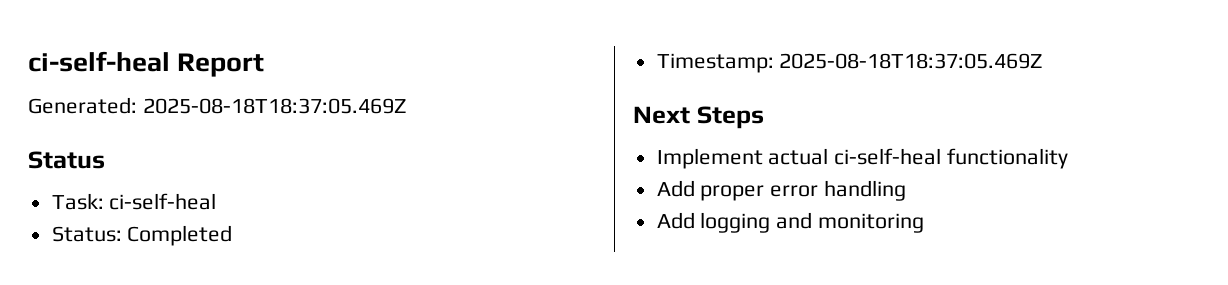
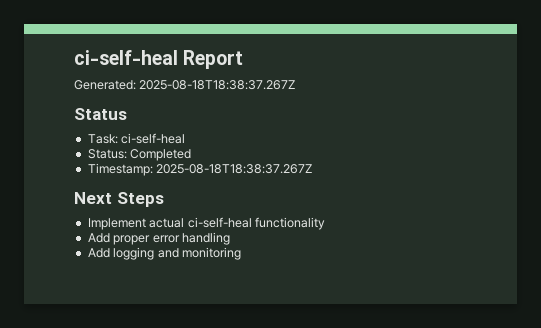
- Generated: 2025-08-18T18:37:05.469Z
+ Generated: 2025-08-18T18:38:37.267Z
- Timestamp: 2025-08-18T18:37:05.469Z
+ Timestamp: 2025-08-18T18:38:37.267Z

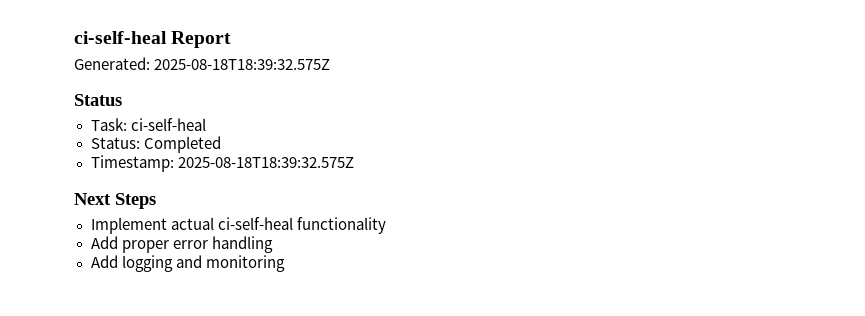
- Generated: 2025-08-18T18:38:37.267Z
+ Generated: 2025-08-18T18:39:32.575Z
- Timestamp: 2025-08-18T18:38:37.267Z
+ Timestamp: 2025-08-18T18:39:32.575Z

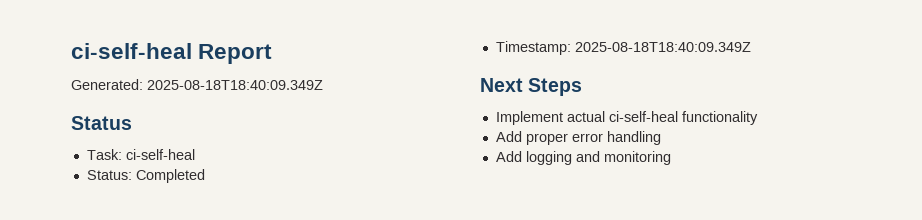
- Generated: 2025-08-18T18:39:32.575Z
+ Generated: 2025-08-18T18:40:09.349Z
- Timestamp: 2025-08-18T18:39:32.575Z
+ Timestamp: 2025-08-18T18:40:09.349Z

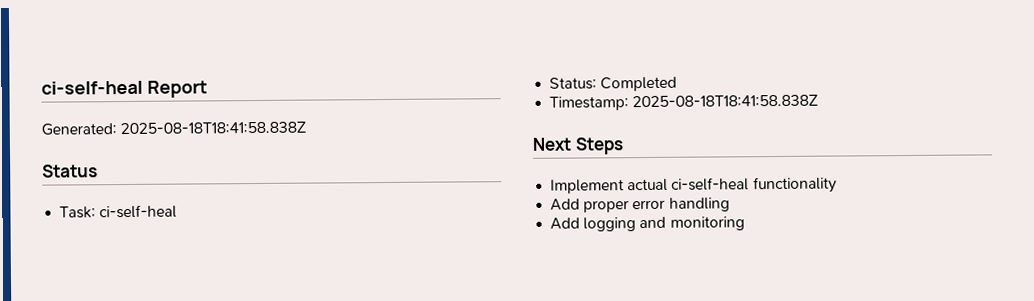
- Generated: 2025-08-18T18:40:09.349Z
+ Generated: 2025-08-18T18:41:58.838Z
- Timestamp: 2025-08-18T18:40:09.349Z
+ Timestamp: 2025-08-18T18:41:58.838Z

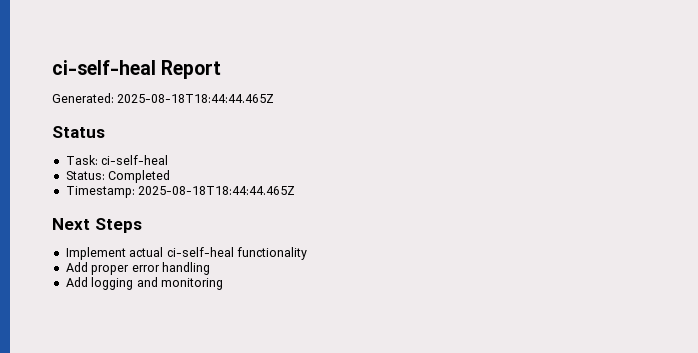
- Generated: 2025-08-18T18:41:58.838Z
+ Generated: 2025-08-18T18:44:44.465Z
- Timestamp: 2025-08-18T18:41:58.838Z
+ Timestamp: 2025-08-18T18:44:44.465Z

